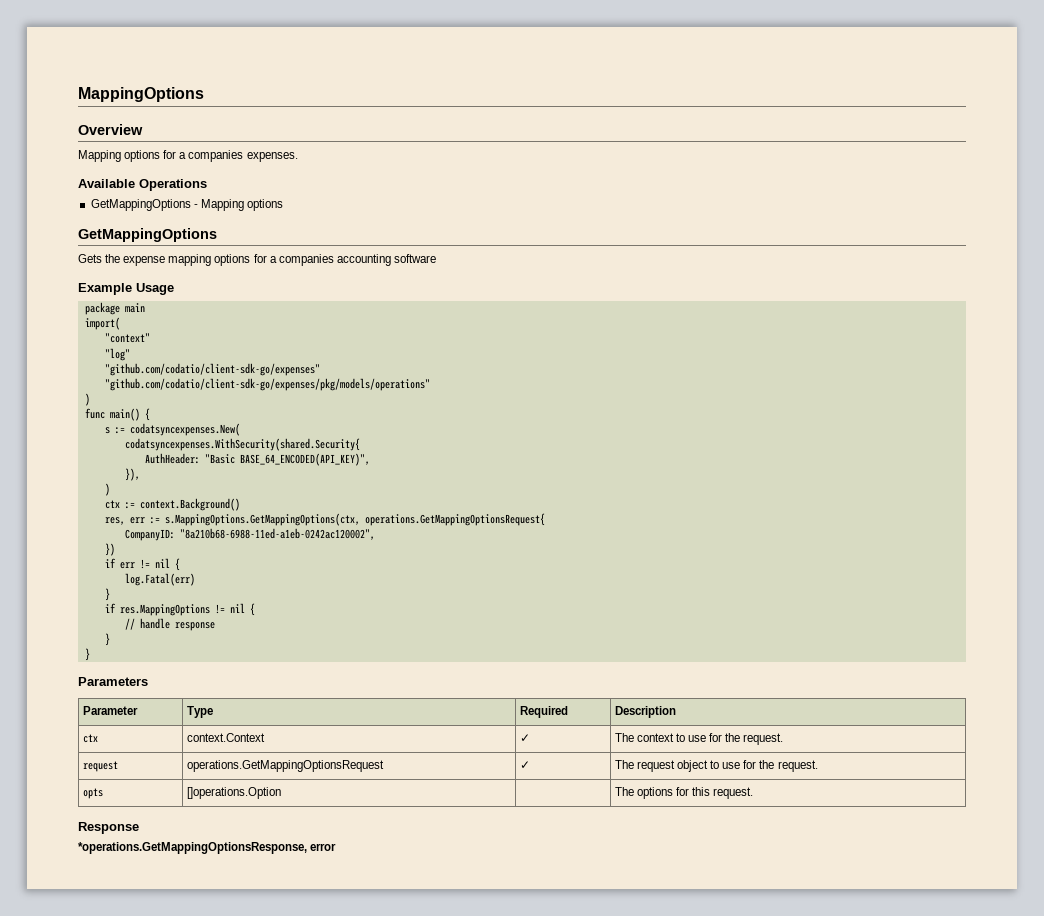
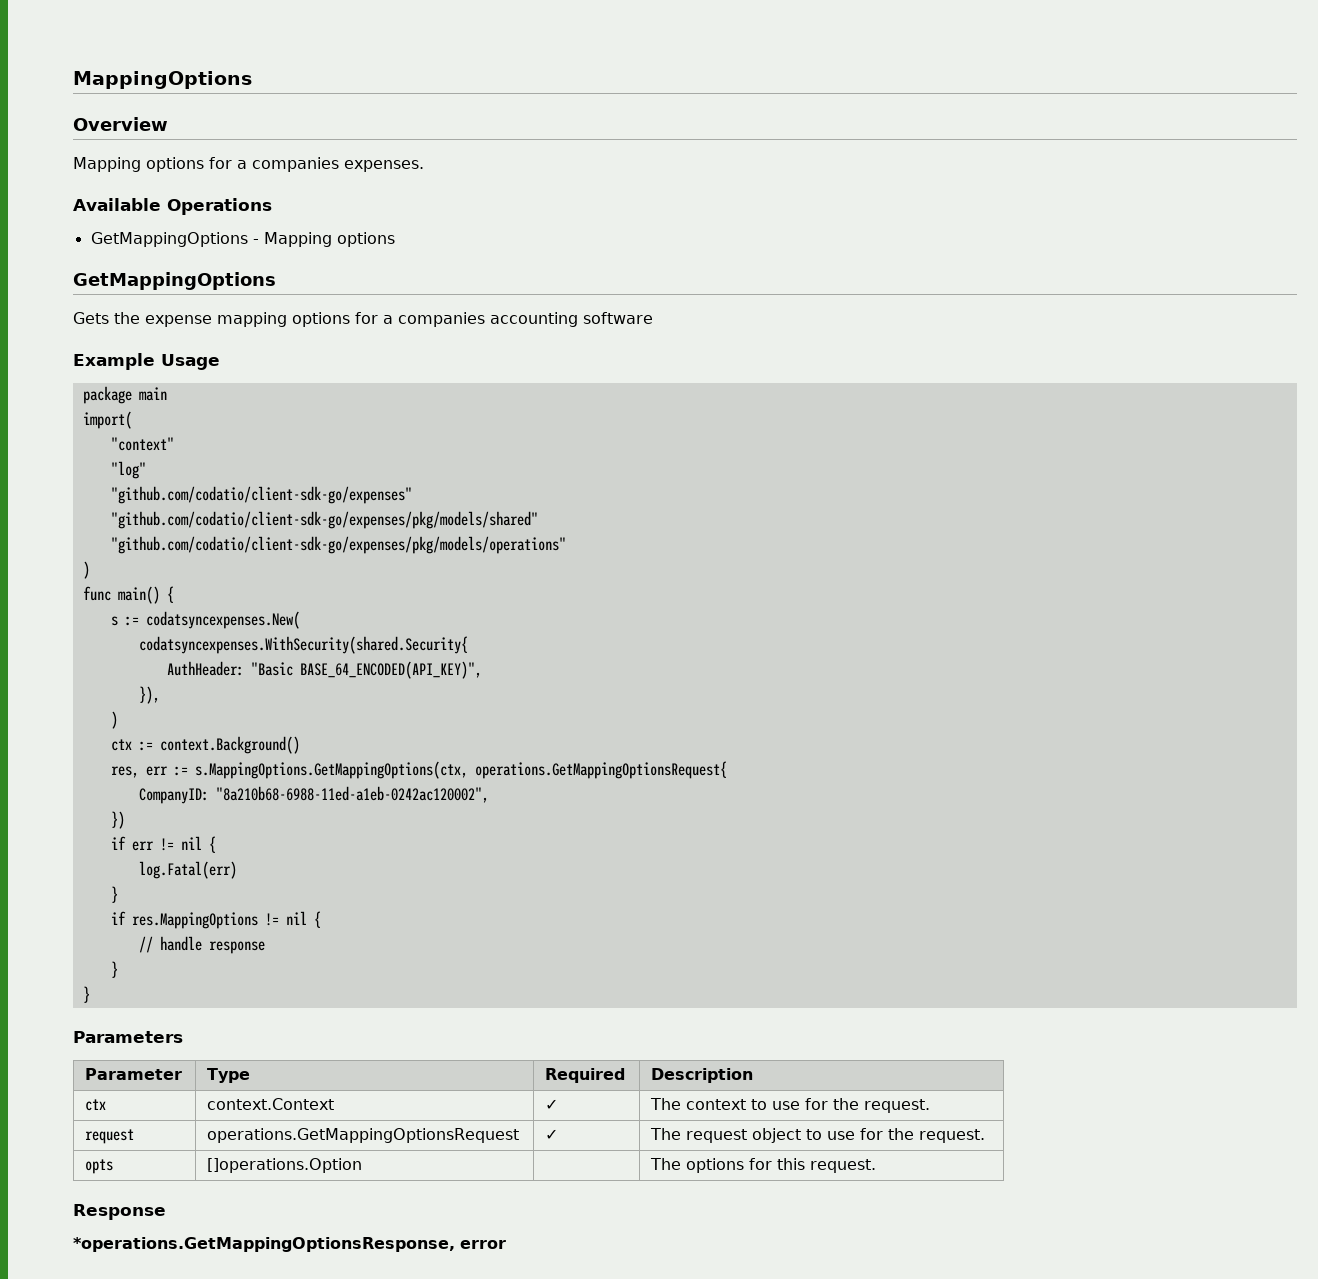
+ "github.com/codatio/client-sdk-go/expenses/pkg/models/shared"

